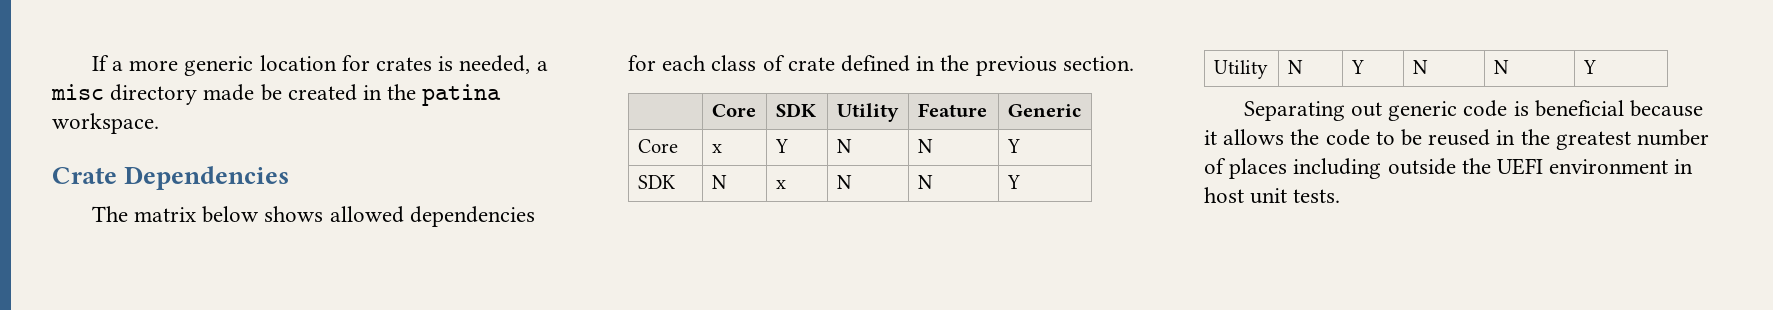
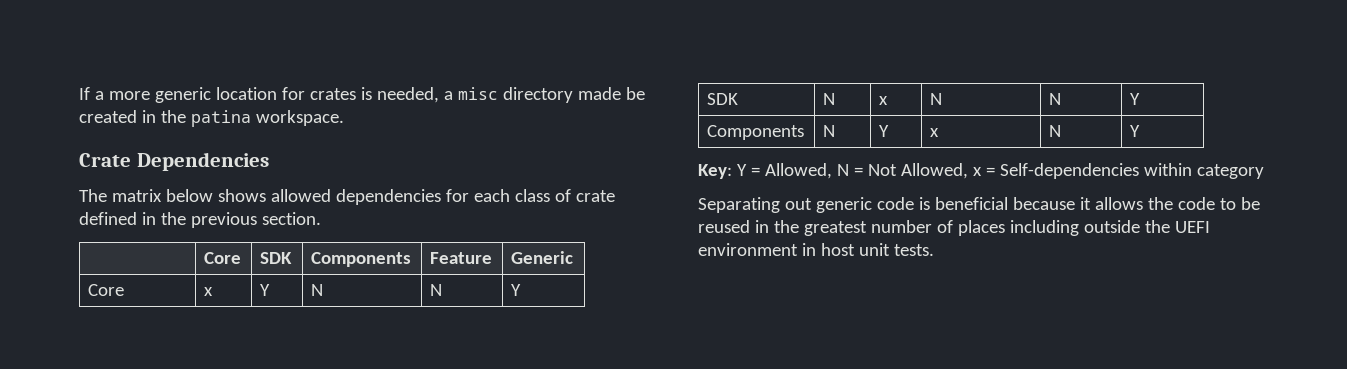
- | Core | SDK | Utility | Feature | Generic
+ | Core | SDK | Components | Feature | Generic
- Utility | N | Y | N | N | Y
+ Components | N | Y | x | N | Y
+ Key: Y = Allowed, N = Not Allowed, x = Self-dependencies within category

